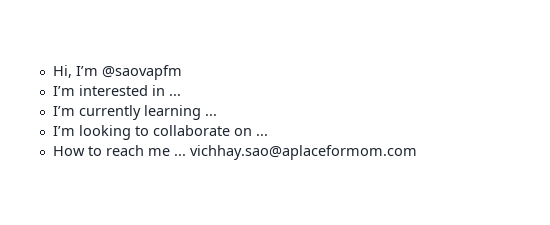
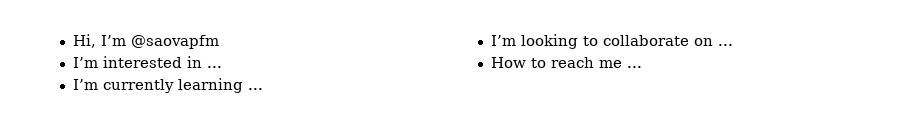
- How to reach me ... vichhay.sao@aplaceformom.com
+ How to reach me ...

